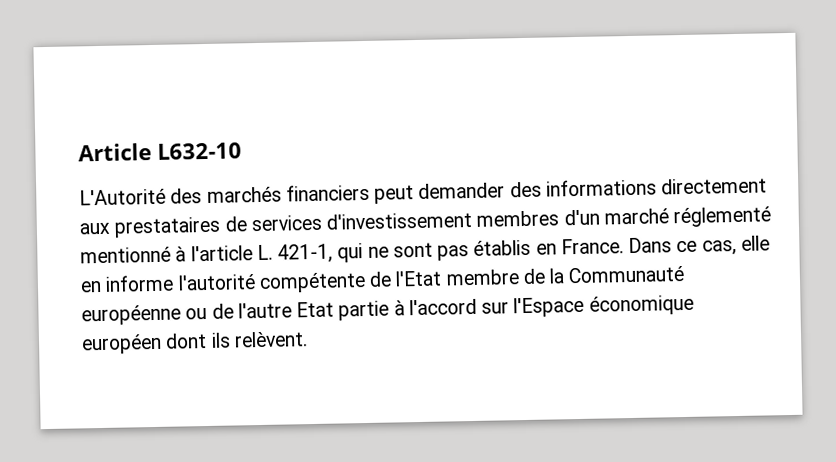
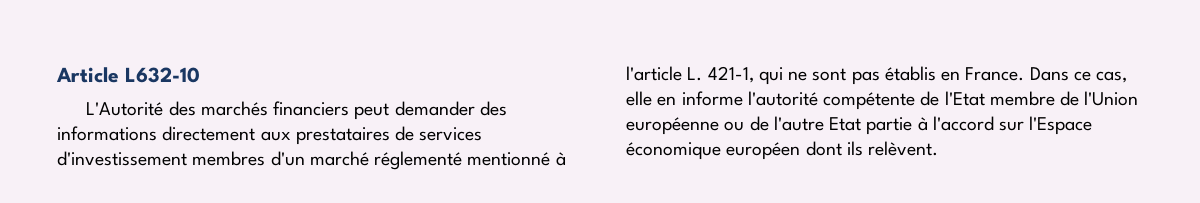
- Dans ce cas, elle en informe l'autorité compétente de l'Etat membre de la Communauté européenne ou de l'autre Etat partie à l'accord sur l'Espace économique européen dont ils relèvent.
+ Dans ce cas, elle en informe l'autorité compétente de l'Etat membre de l'Union européenne ou de l'autre Etat partie à l'accord sur l'Espace économique européen dont ils relèvent.

